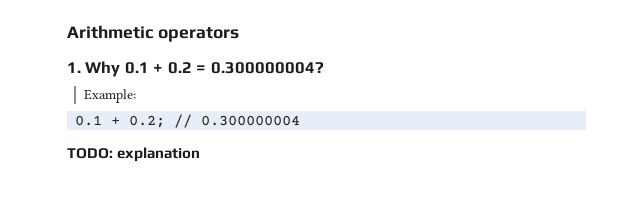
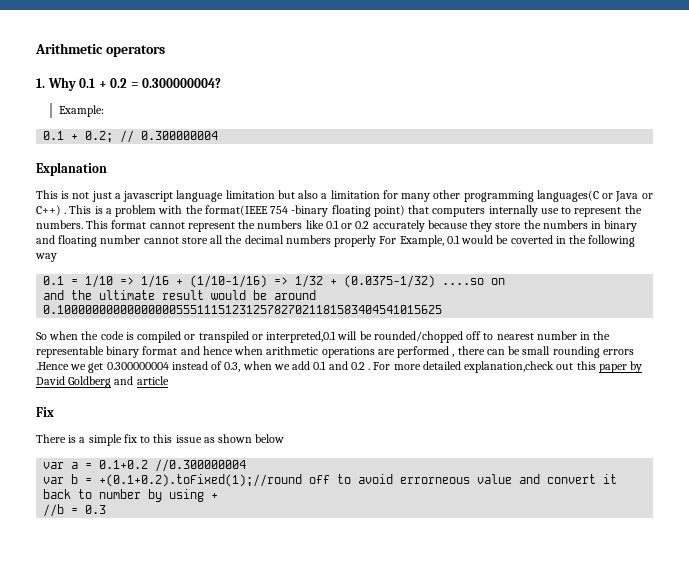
- TODO: explanation
+ Explanation
+ This is not just a javascript language limitation but also a limitation for many other programming languages(C or Java or C++) . This is a problem with the format(IEEE 754 -binary floating point) that computers internally use to represent the numbers. This format cannot represent the numbers like 0.1 or 0.2 accurately because they store the numbers in binary and floating number cannot store all the decimal numbers properly For Example, 0.1 would be coverted in the following way
+ 0.1 = 1/10 => 1/16 + (1/10-1/16) => 1/32 + (0.0375-1/32) ....so on
+ and the ultimate result would be around 0.1000000000000000055511151231257827021181583404541015625
+ So when the code is compiled or transpiled or interpreted,0.1 will be rounded/chopped off to nearest number in the representable binary format and hence when arithmetic operations are performed , there can be small rounding errors .Hence we get 0.300000004 instead of 0.3, when we add 0.1 and 0.2 . For more detailed explanation,check out this paper by David Goldberg and article
+ Fix
+ There is a simple fix to this issue as shown below
+ var a = 0.1+0.2 //0.300000004
+ var b = +(0.1+0.2).toFixed(1);//round off to avoid errorneous value and convert it back to number by using +
+ //b = 0.3

